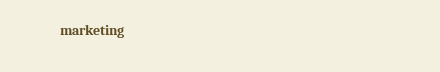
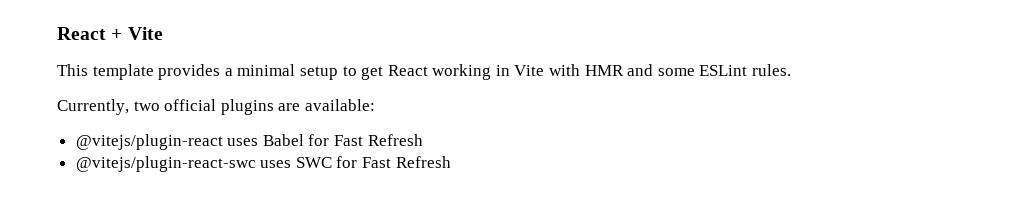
- marketing
+ React + Vite
+ This template provides a minimal setup to get React working in Vite with HMR and some ESLint rules.
+ Currently, two official plugins are available:
+ @vitejs/plugin-react uses Babel for Fast Refresh
+ @vitejs/plugin-react-swc uses SWC for Fast Refresh

